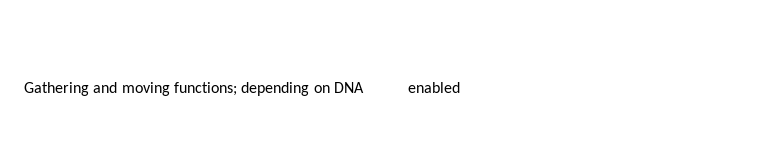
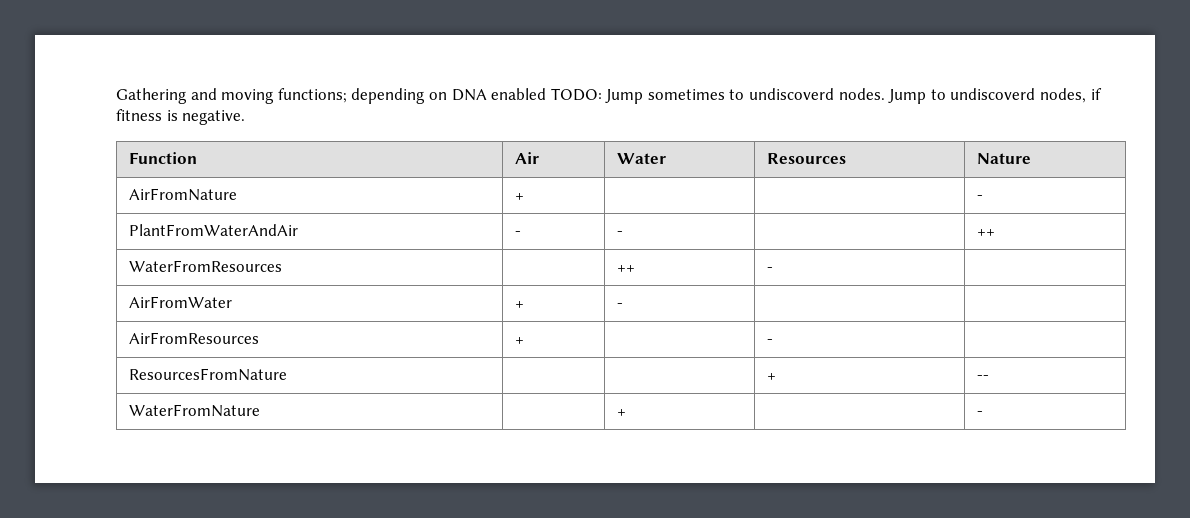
- Gathering and moving functions; depending on DNA enabled
+ Gathering and moving functions; depending on DNA enabled TODO: Jump sometimes to undiscoverd nodes. Jump to undiscoverd nodes, if fitness is negative.
+ Function | Air | Water | Resources | Nature
+ AirFromNature | + | | | -
+ PlantFromWaterAndAir | - | - | | ++
+ WaterFromResources | | ++ | - |
+ AirFromWater | + | - | |
+ AirFromResources | + | | - |
+ ResourcesFromNature | | | + | --
+ WaterFromNature | | + | | -

